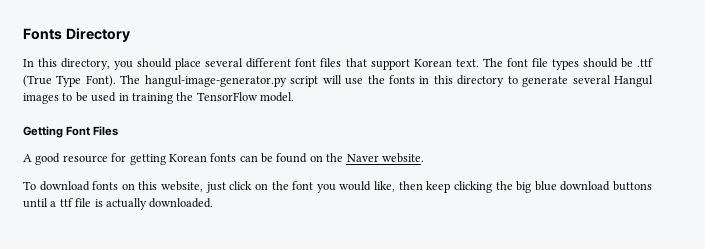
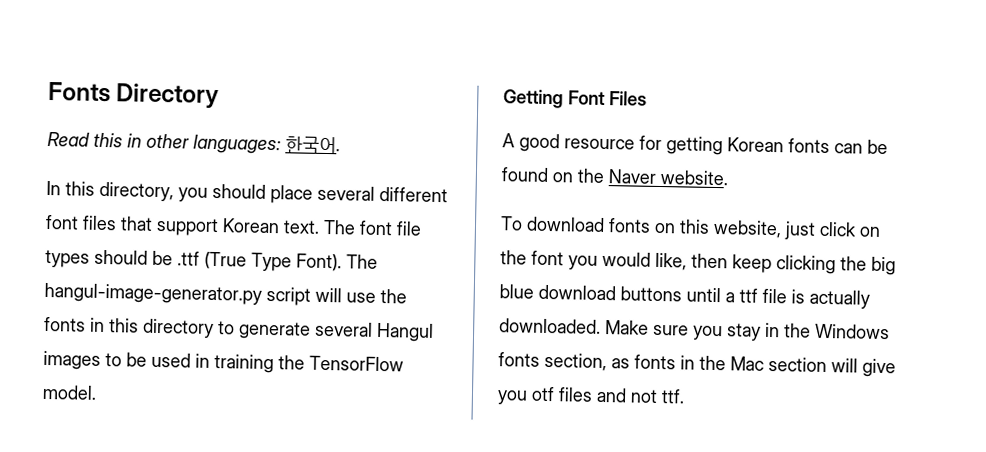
+ Read this in other languages: 한국어.
+ Make sure you stay in the Windows fonts section, as fonts in the Mac section will give you otf files and not ttf.

